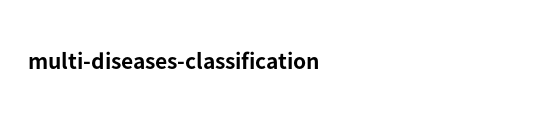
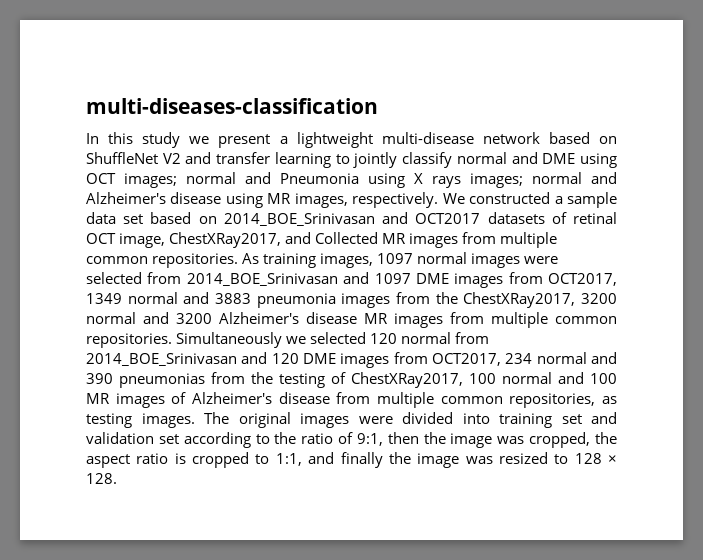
+ In this study we present a lightweight multi-disease network based on ShuffleNet V2 and transfer learning to jointly classify normal and DME using OCT images; normal and Pneumonia using X rays images; normal and Alzheimer's disease using MR images, respectively. We constructed a sample data set based on 2014_BOE_Srinivasan and OCT2017 datasets of retinal OCT image, ChestXRay2017, and Collected MR images from multiple common repositories. As training images, 1097 normal images were selected from 2014_BOE_Srinivasan and 1097 DME images from OCT2017, 1349 normal and 3883 pneumonia images from the ChestXRay2017, 3200 normal and 3200 Alzheimer's disease MR images from multiple common repositories. Simultaneously we selected 120 normal from 2014_BOE_Srinivasan and 120 DME images from OCT2017, 234 normal and 390 pneumonias from the testing of ChestXRay2017, 100 normal and 100 MR images of Alzheimer's disease from multiple common repositories, as testing images. The original images were divided into training set and validation set according to the ratio of 9:1, then the image was cropped, the aspect ratio is cropped to 1:1, and finally the image was resized to 128 × 128.

